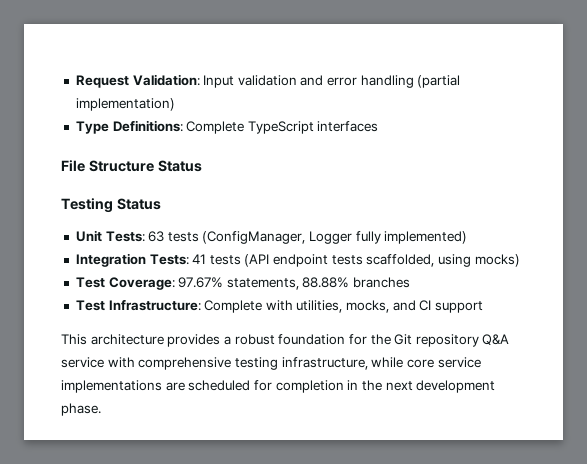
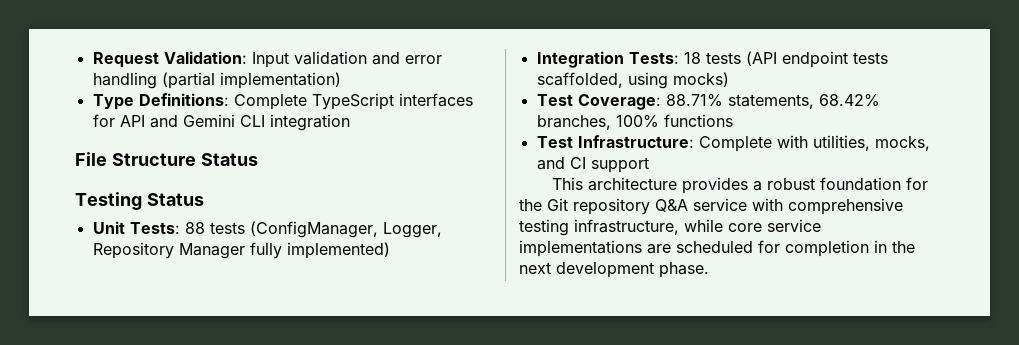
- Type Definitions: Complete TypeScript interfaces
+ Type Definitions: Complete TypeScript interfaces for API and Gemini CLI integration
- Unit Tests: 63 tests (ConfigManager, Logger fully implemented)
+ Unit Tests: 88 tests (ConfigManager, Logger, Repository Manager fully implemented)
- Integration Tests: 41 tests (API endpoint tests scaffolded, using mocks)
+ Integration Tests: 18 tests (API endpoint tests scaffolded, using mocks)
- Test Coverage: 97.67% statements, 88.88% branches
+ Test Coverage: 88.71% statements, 68.42% branches, 100% functions

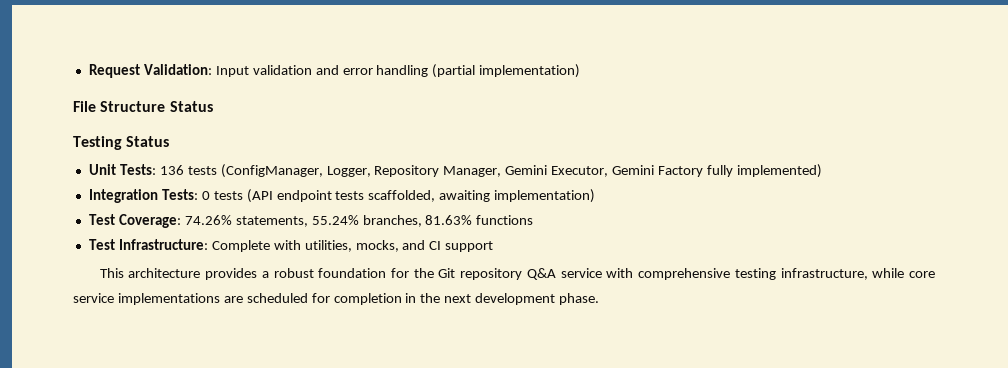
- Type Definitions: Complete TypeScript interfaces for API and Gemini CLI integration
- Unit Tests: 88 tests (ConfigManager, Logger, Repository Manager fully implemented)
+ Unit Tests: 136 tests (ConfigManager, Logger, Repository Manager, Gemini Executor, Gemini Factory fully implemented)
- Integration Tests: 18 tests (API endpoint tests scaffolded, using mocks)
+ Integration Tests: 0 tests (API endpoint tests scaffolded, awaiting implementation)
- Test Coverage: 88.71% statements, 68.42% branches, 100% functions
+ Test Coverage: 74.26% statements, 55.24% branches, 81.63% functions

